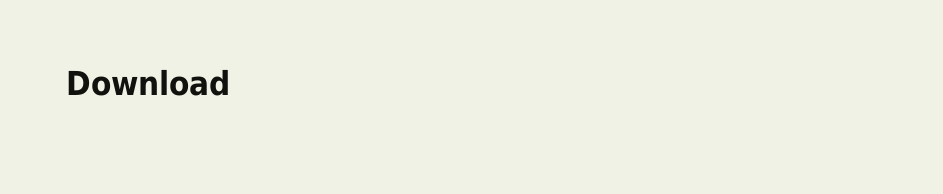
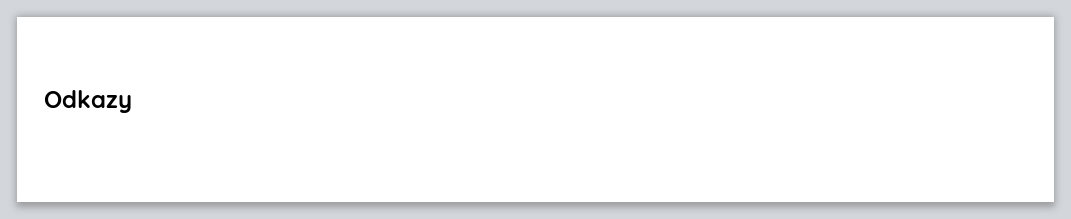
- Download
+ Odkazy

